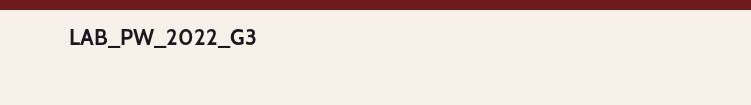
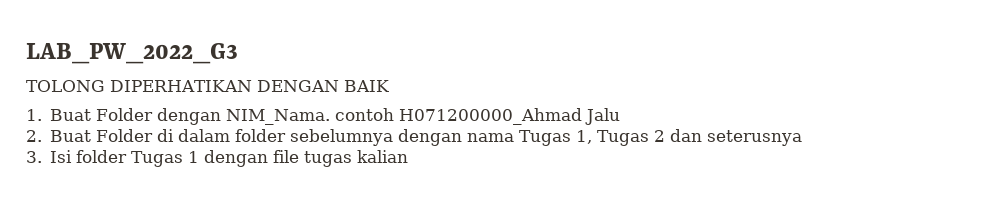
+ TOLONG DIPERHATIKAN DENGAN BAIK
+ 1. Buat Folder dengan NIM_Nama. contoh H071200000_Ahmad Jalu
+ 2. Buat Folder di dalam folder sebelumnya dengan nama Tugas 1, Tugas 2 dan seterusnya
+ 3. Isi folder Tugas 1 dengan file tugas kalian

